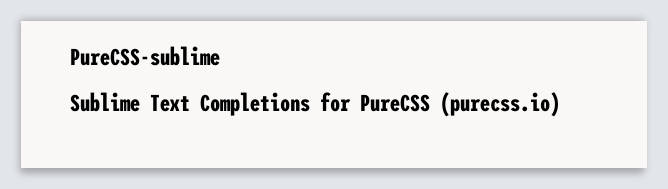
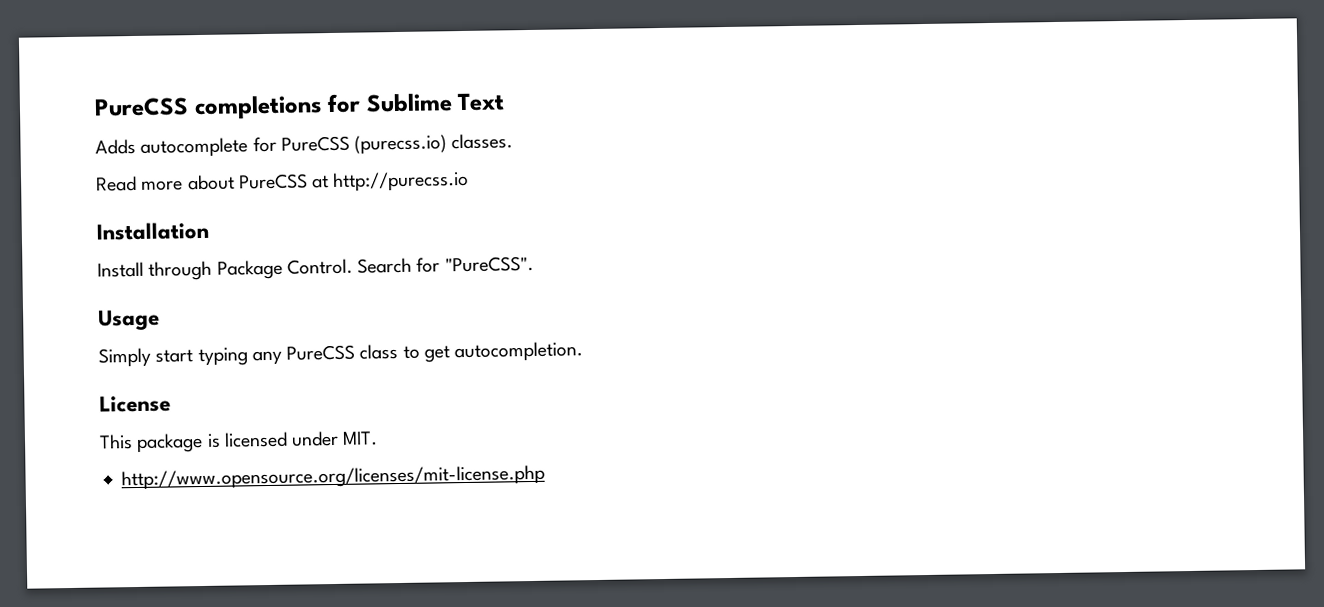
- PureCSS-sublime
- Sublime Text Completions for PureCSS (purecss.io)
+ PureCSS completions for Sublime Text
+ Adds autocomplete for PureCSS (purecss.io) classes.
+ Read more about PureCSS at http://purecss.io
+ Installation
+ Install through Package Control. Search for "PureCSS".
+ Usage
+ Simply start typing any PureCSS class to get autocompletion.
+ License
+ This package is licensed under MIT.
+ http://www.opensource.org/licenses/mit-license.php

